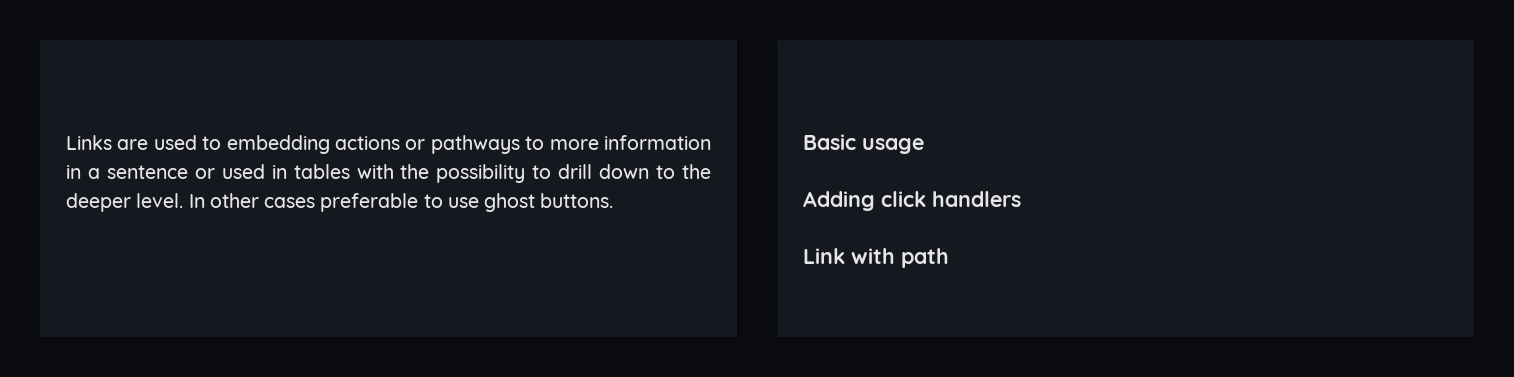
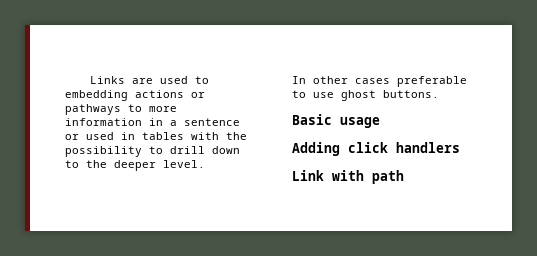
- Links are used to embedding actions or pathways to more information in a sentence or used in tables with the possibility to drill down to the deeper level. In other cases preferable to use ghost buttons.
+ Links are used to embedding actions or pathways to more information in a sentence or used in tables with the possibility to drill down to the deeper level.
+ In other cases preferable to use ghost buttons.

